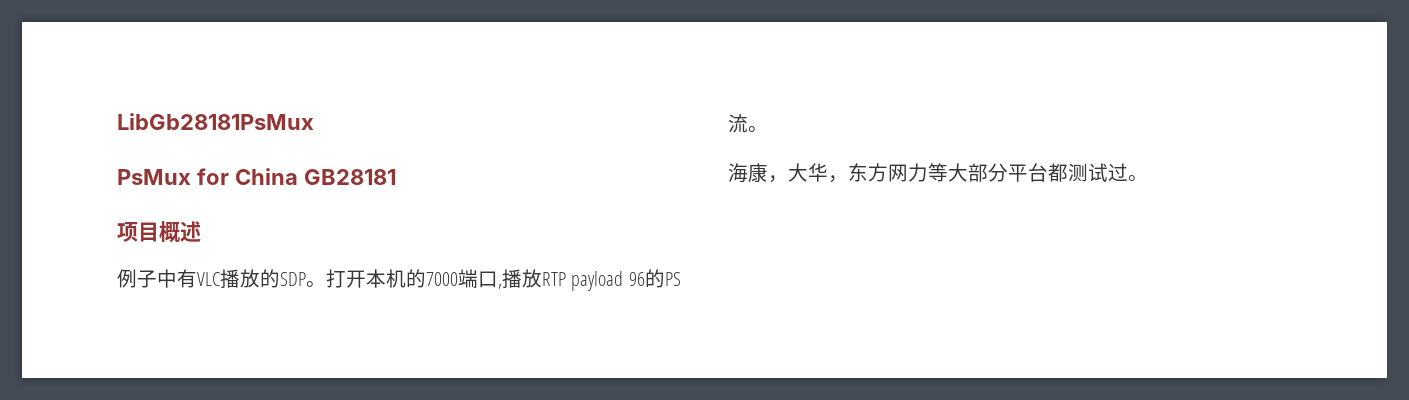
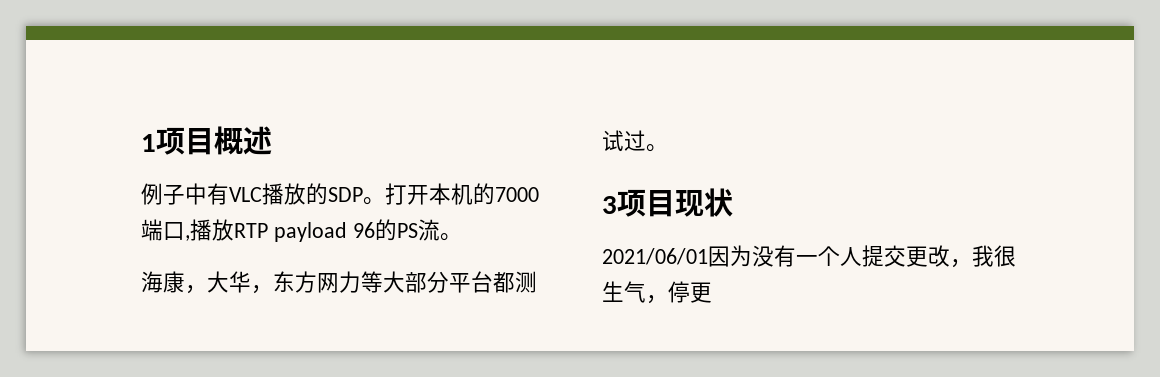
- LibGb28181PsMux
- PsMux for China GB28181
- 项目概述
+ 1项目概述
+ 3项目现状
+ 2021/06/01因为没有一个人提交更改，我很生气，停更

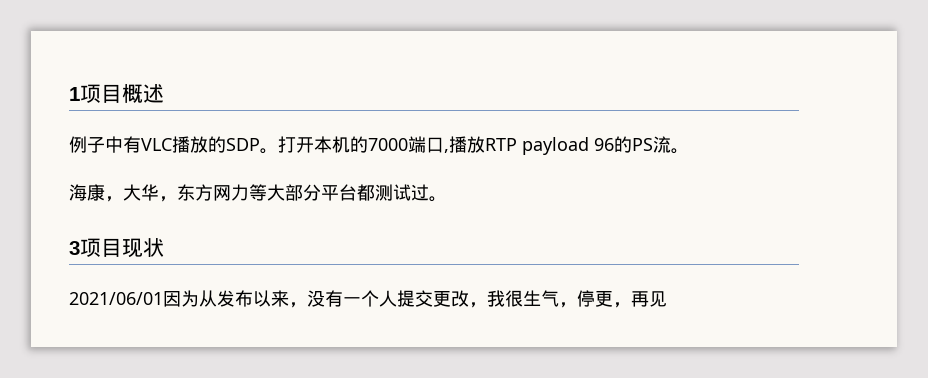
- 2021/06/01因为没有一个人提交更改，我很生气，停更
+ 2021/06/01因为从发布以来，没有一个人提交更改，我很生气，停更，再见

